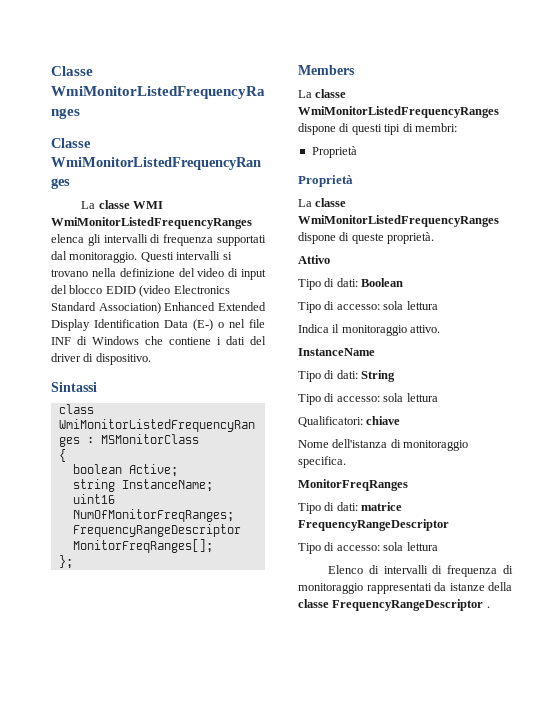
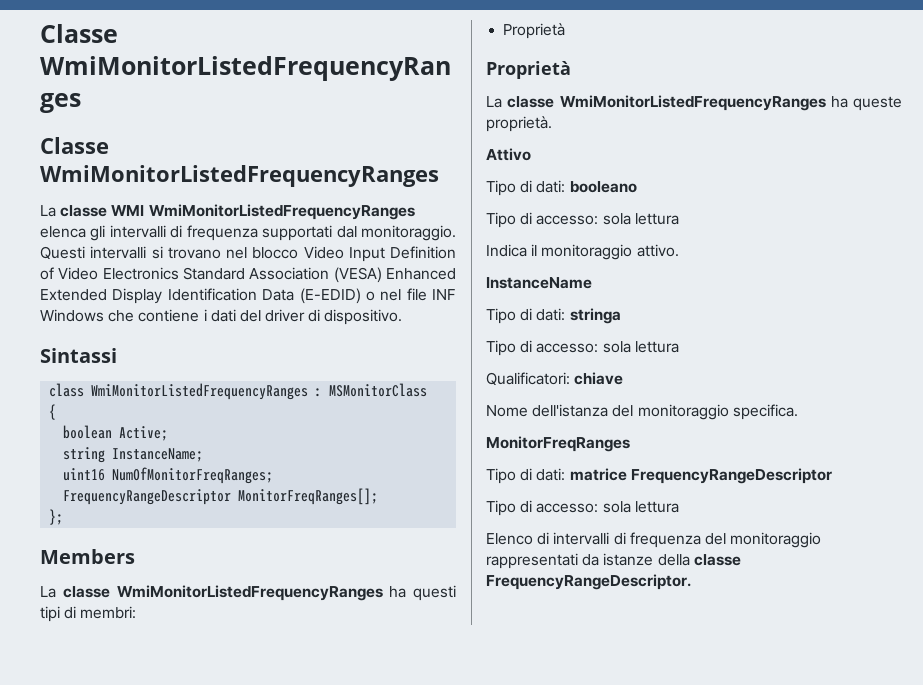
- Questi intervalli si trovano nella definizione del video di input del blocco EDID (video Electronics Standard Association) Enhanced Extended Display Identification Data (E-) o nel file INF di Windows che contiene i dati del driver di dispositivo.
+ Questi intervalli si trovano nel blocco Video Input Definition of Video Electronics Standard Association (VESA) Enhanced Extended Display Identification Data (E-EDID) o nel file INF Windows che contiene i dati del driver di dispositivo.
- La classe WmiMonitorListedFrequencyRanges dispone di questi tipi di membri:
+ La classe WmiMonitorListedFrequencyRanges ha questi tipi di membri:
- La classe WmiMonitorListedFrequencyRanges dispone di queste proprietà.
+ La classe WmiMonitorListedFrequencyRanges ha queste proprietà.
- Tipo di dati: Boolean
+ Tipo di dati: booleano
- Tipo di dati: String
+ Tipo di dati: stringa
- Nome dell'istanza di monitoraggio specifica.
+ Nome dell'istanza del monitoraggio specifica.
- Elenco di intervalli di frequenza di monitoraggio rappresentati da istanze della classe FrequencyRangeDescriptor .
+ Elenco di intervalli di frequenza del monitoraggio rappresentati da istanze della classe FrequencyRangeDescriptor.

